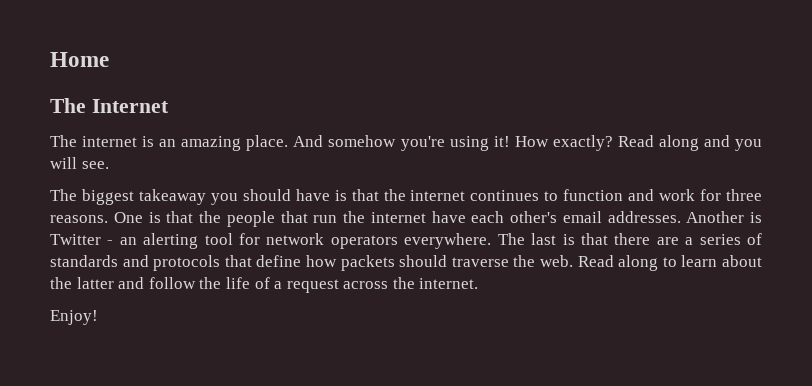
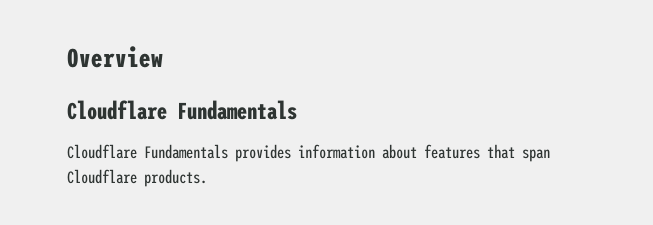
- Home
- The Internet
- The internet is an amazing place. And somehow you're using it! How exactly? Read along and you will see.
- The biggest takeaway you should have is that the internet continues to function and work for three reasons. One is that the people that run the internet have each other's email addresses. Another is Twitter - an alerting tool for network operators everywhere. The last is that there are a series of standards and protocols that define how packets should traverse the web. Read along to learn about the latter and follow the life of a request across the internet.
- Enjoy!
+ Overview
+ Cloudflare Fundamentals
+ Cloudflare Fundamentals provides information about features that span Cloudflare products.

